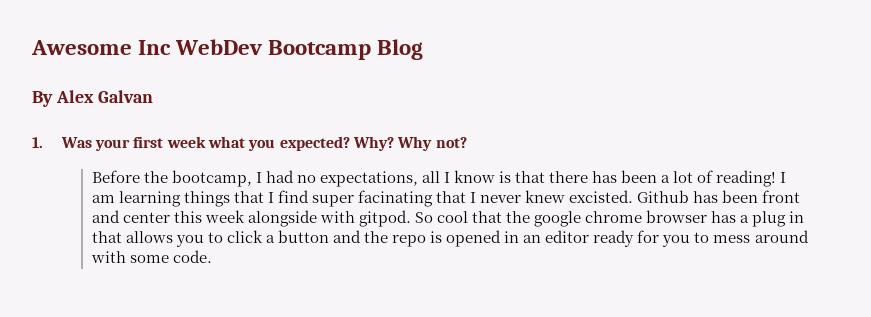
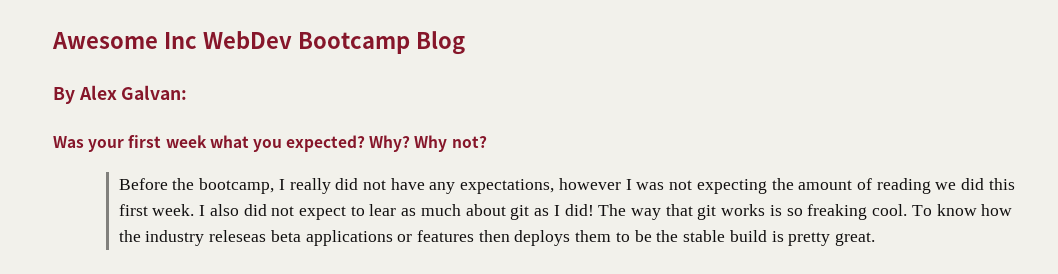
- By Alex Galvan
- 1. Was your first week what you expected?
+ By Alex Galvan:
+ Was your first week what you expected?
- Before the bootcamp, I had no expectations, all I know is that there has been a lot of reading! I am learning things that I find super facinating that I never knew excisted. Github has been front and center this week alongside with gitpod. So cool that the google chrome browser has a plug in that allows you to click a button and the repo is opened in an editor ready for you to mess around with some code.
+ Before the bootcamp, I really did not have any expectations, however I was not expecting the amount of reading we did this first week. I also did not expect to lear as much about git as I did! The way that git works is so freaking cool. To know how the industry releseas beta applications or features then deploys them to be the stable build is pretty great.

